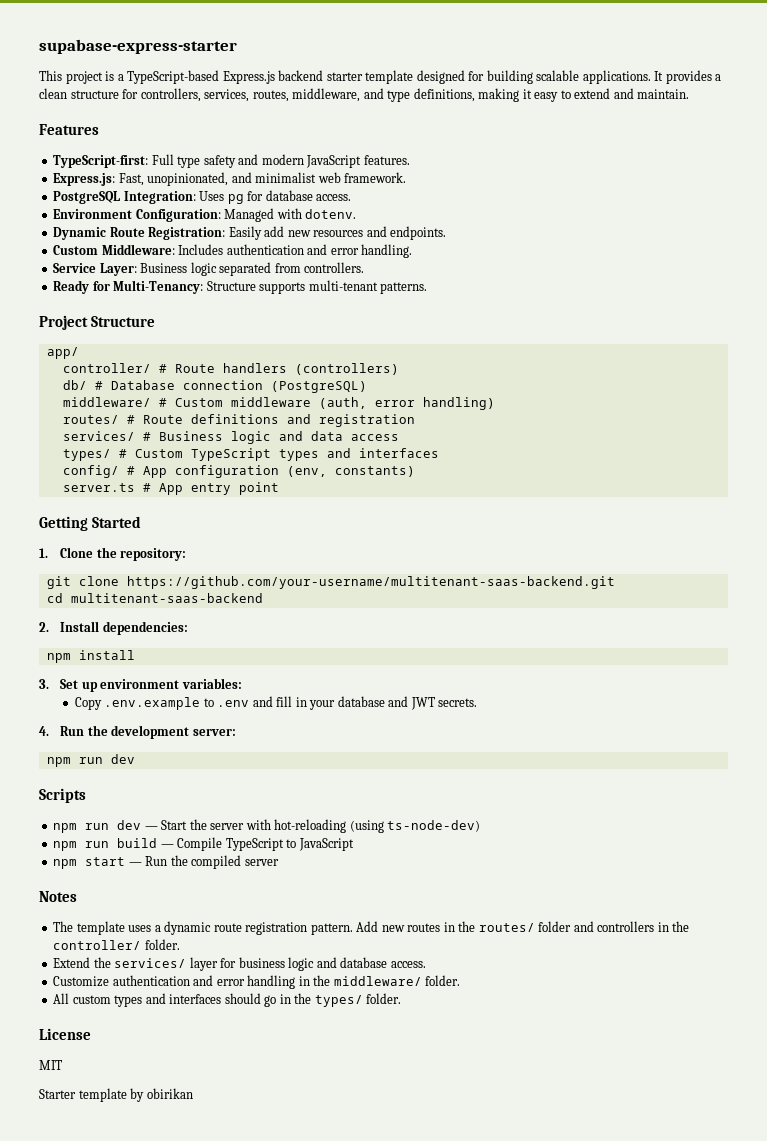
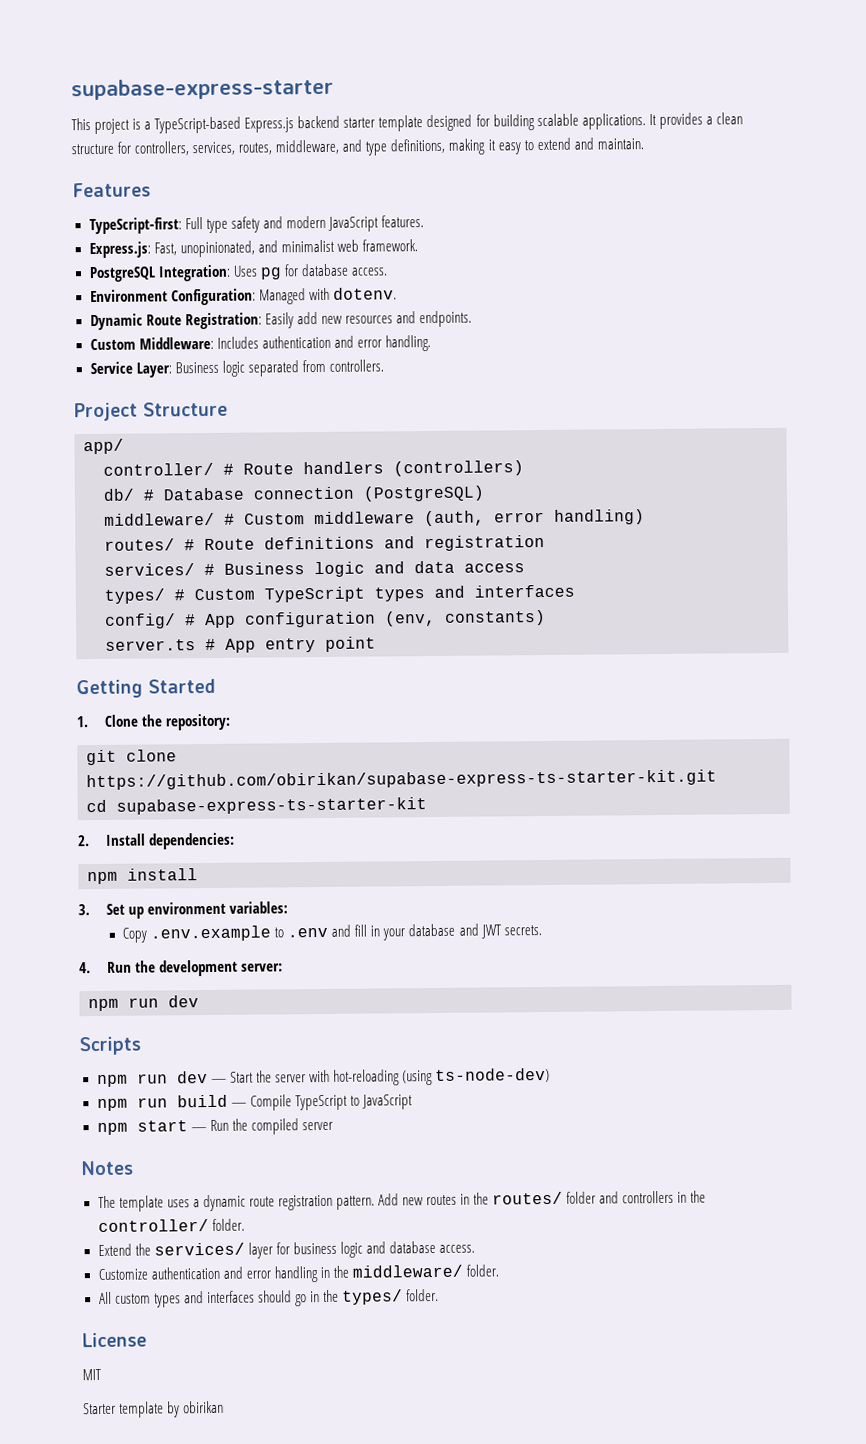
- Ready for Multi-Tenancy: Structure supports multi-tenant patterns.
- git clone https://github.com/your-username/multitenant-saas-backend.git
+ git clone https://github.com/obirikan/supabase-express-ts-starter-kit.git
- cd multitenant-saas-backend
+ cd supabase-express-ts-starter-kit

